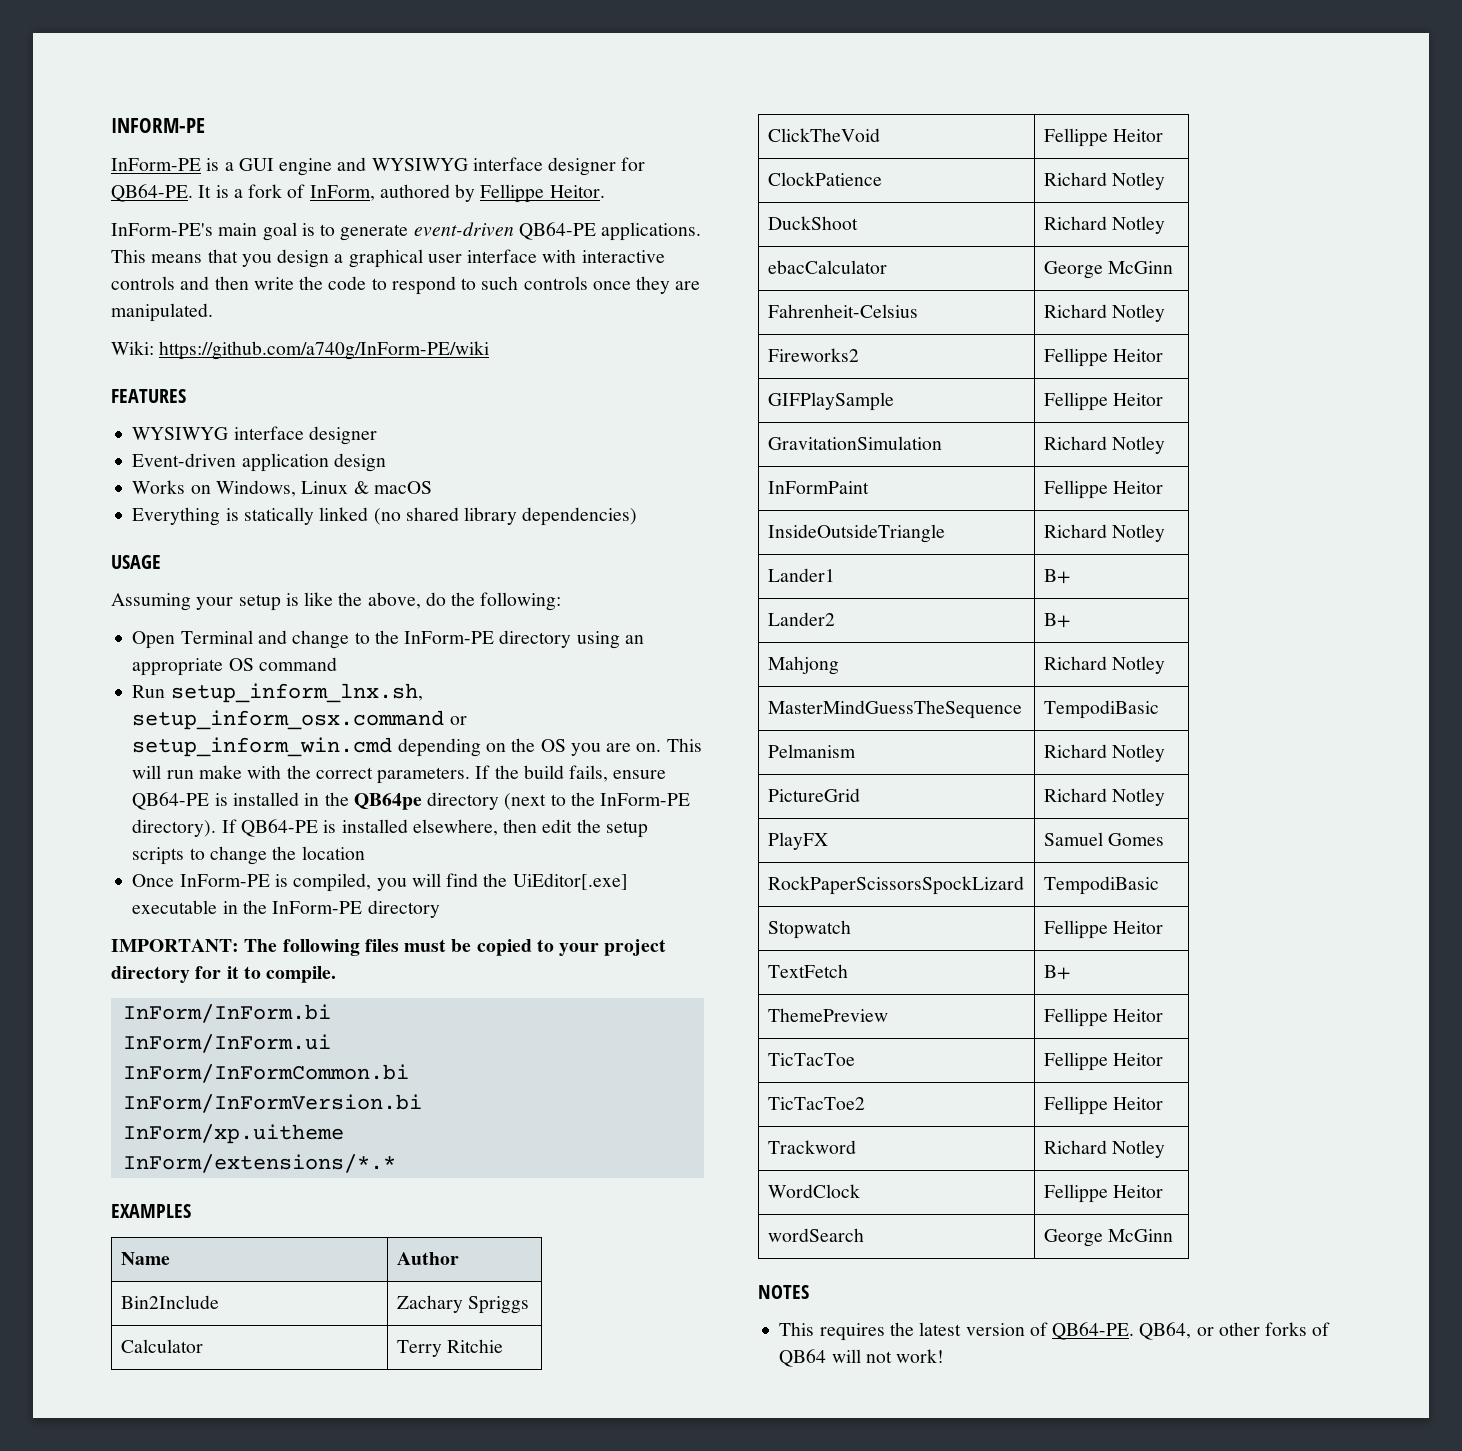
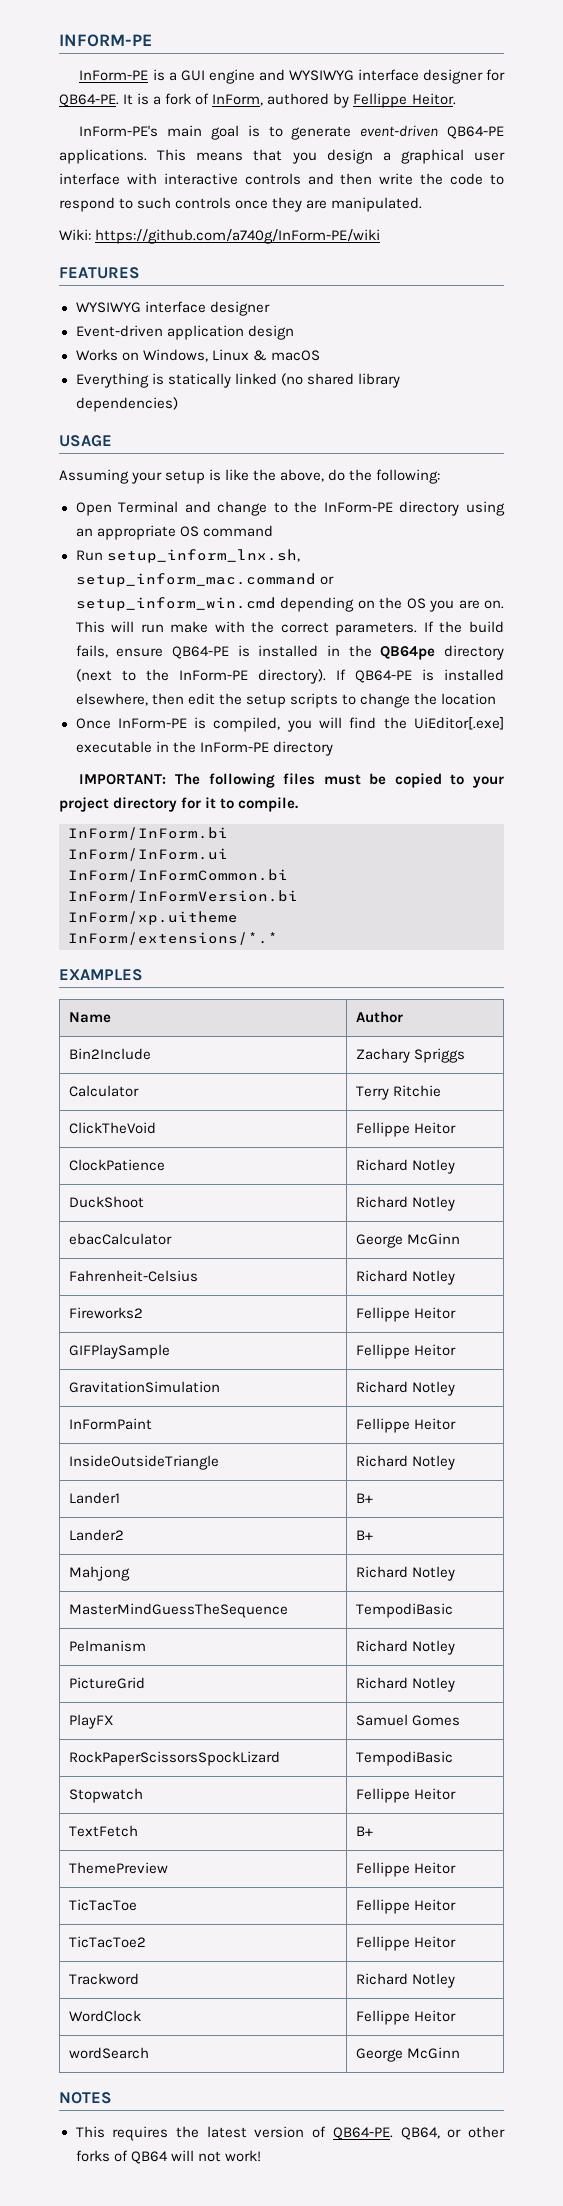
- Run setup_inform_lnx.sh, setup_inform_osx.command or setup_inform_win.cmd depending on the OS you are on.
+ Run setup_inform_lnx.sh, setup_inform_mac.command or setup_inform_win.cmd depending on the OS you are on.

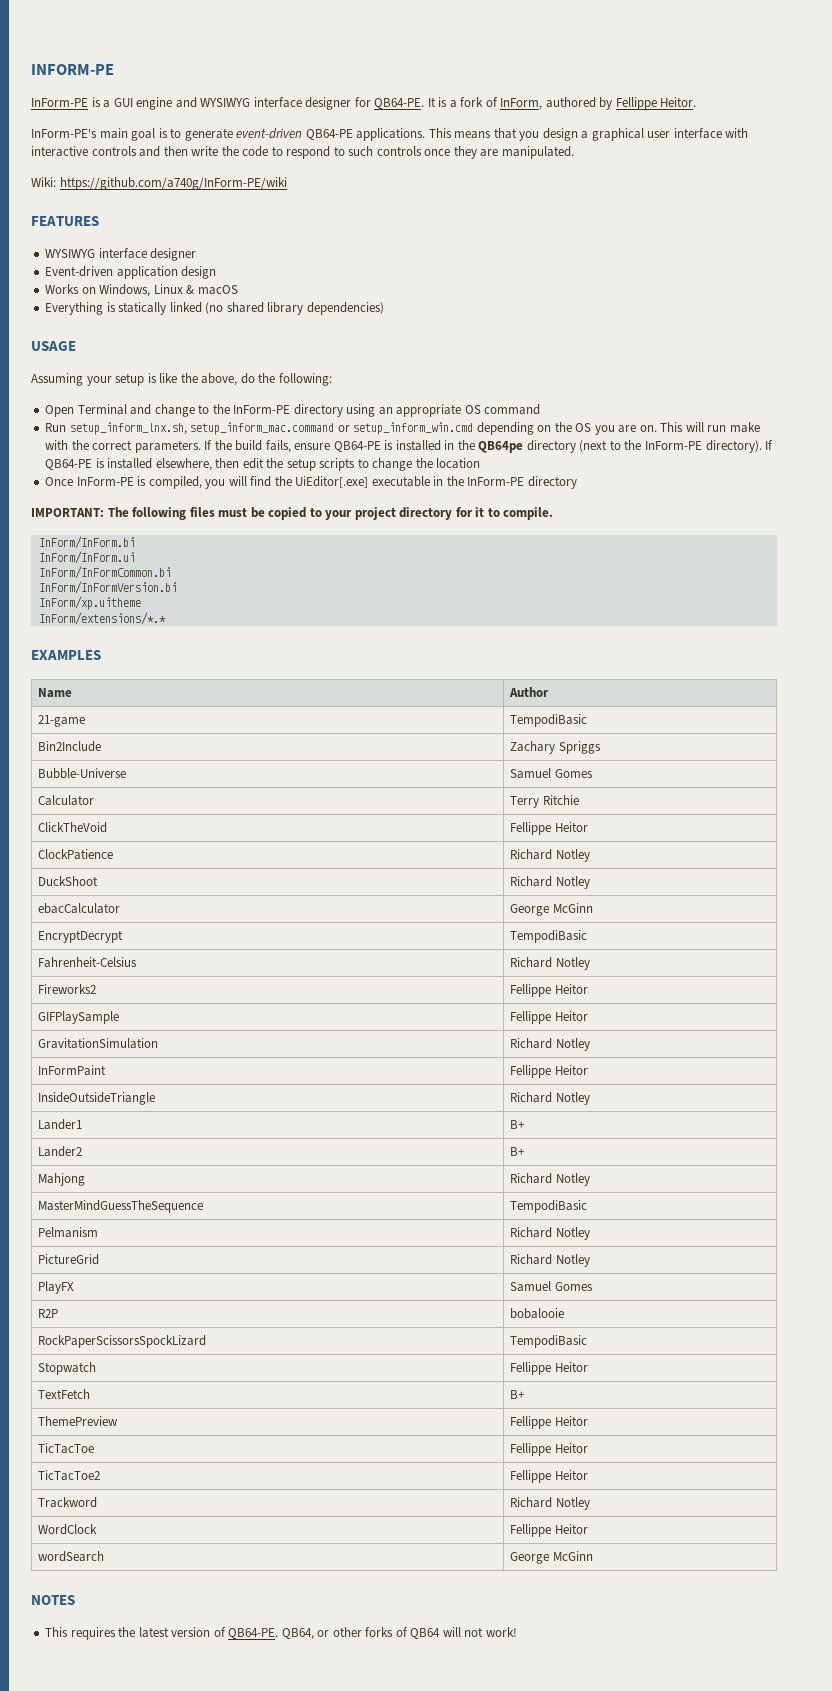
+ 21-game | TempodiBasic
+ Bubble-Universe | Samuel Gomes
+ EncryptDecrypt | TempodiBasic
+ R2P | bobalooie

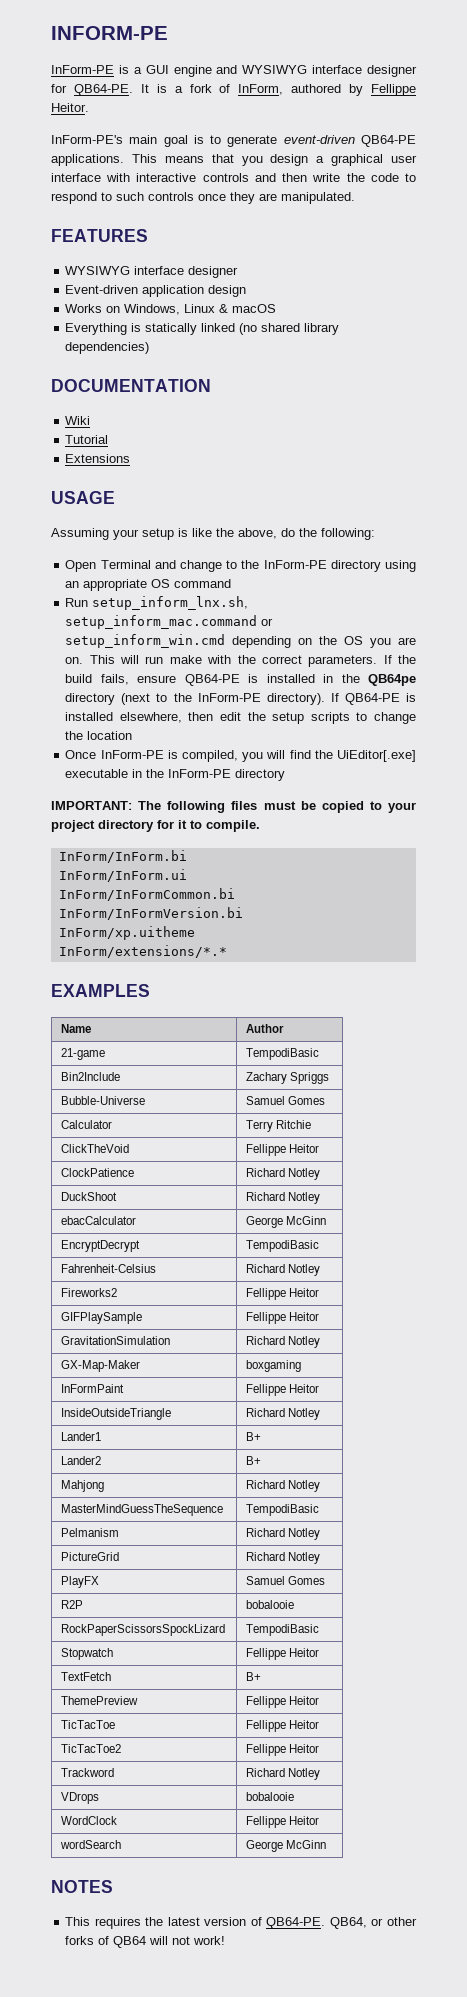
- Wiki: https://github.com/a740g/InForm-PE/wiki
+ DOCUMENTATION
+ Wiki
+ Tutorial
+ Extensions
+ GX-Map-Maker | boxgaming
+ VDrops | bobalooie

